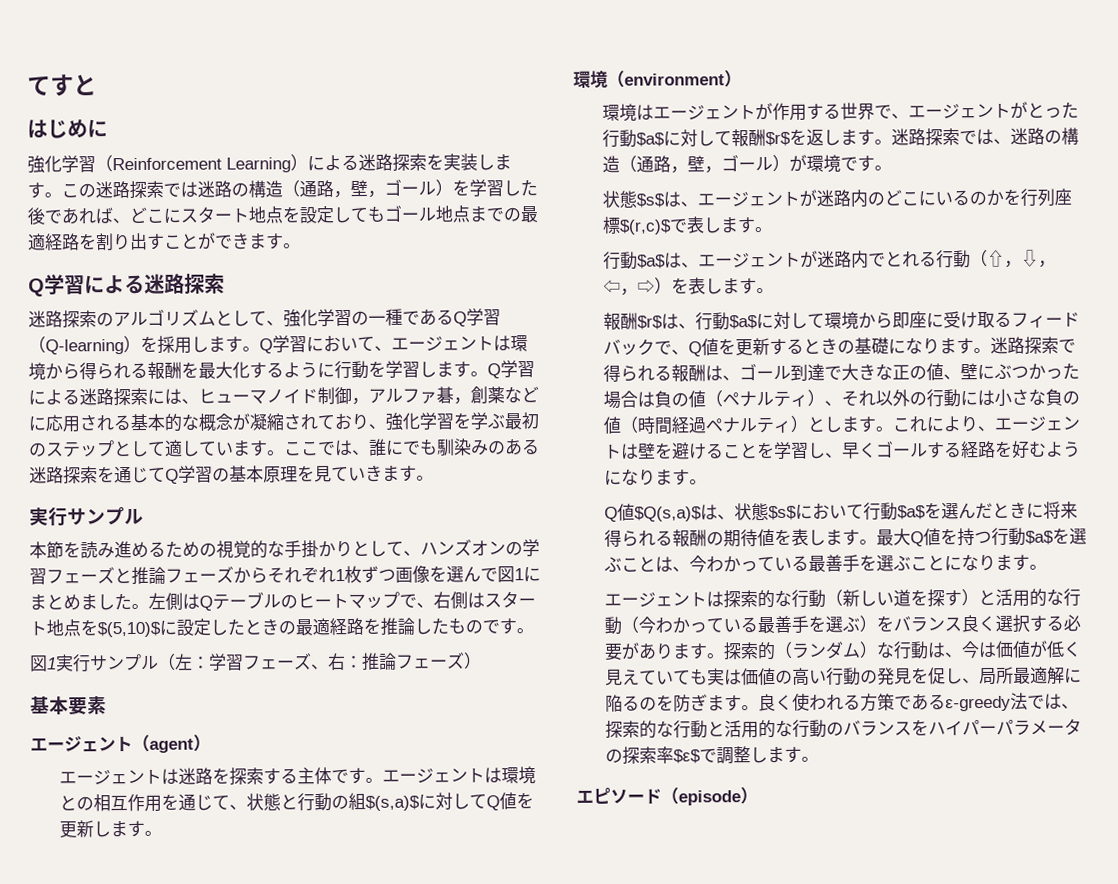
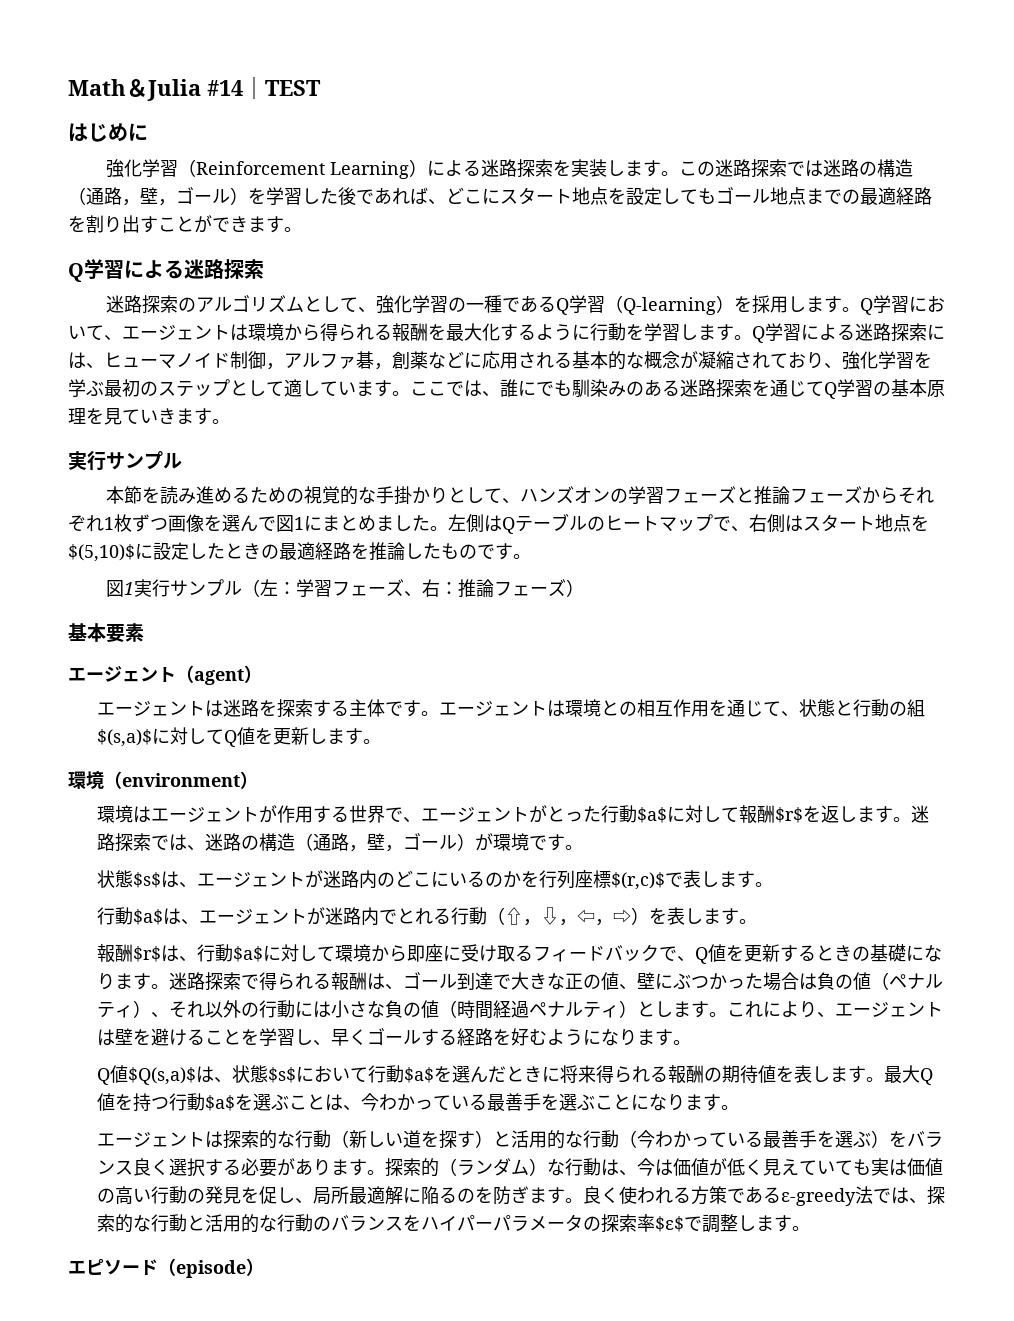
- てすと
+ Math＆Julia #14｜TEST

